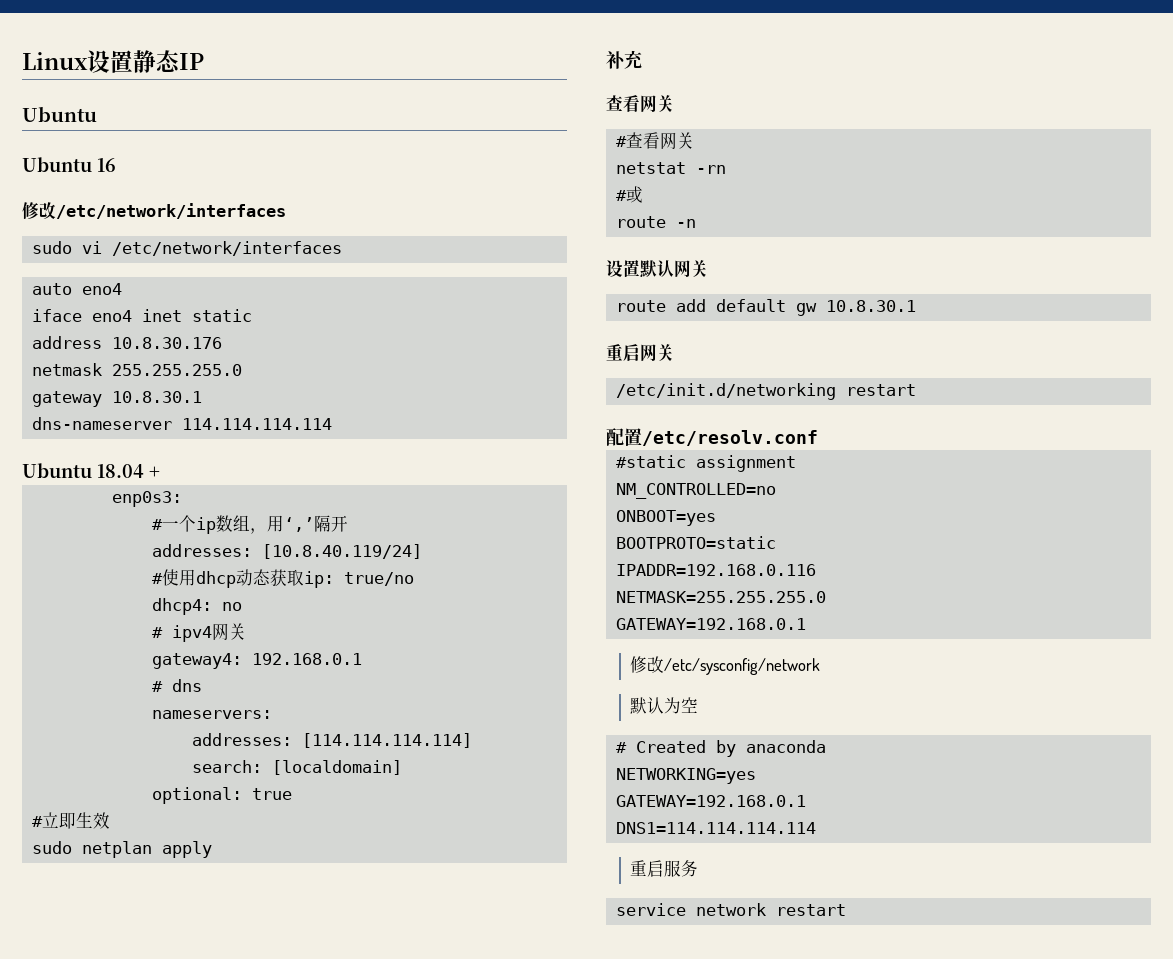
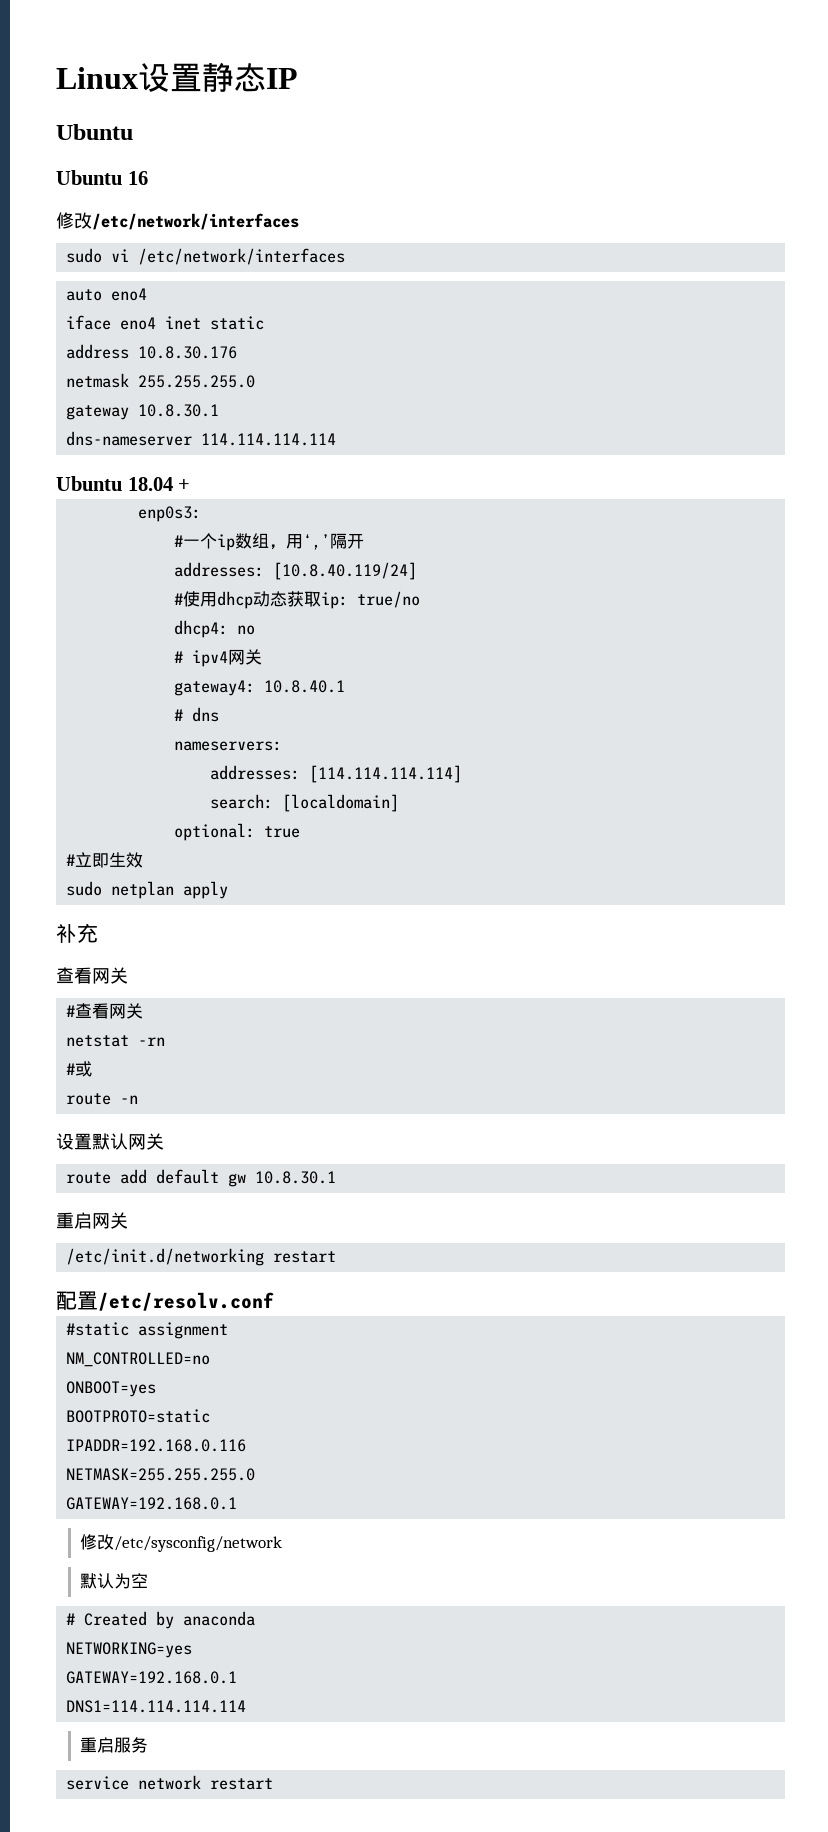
- gateway4: 192.168.0.1
+ gateway4: 10.8.40.1

